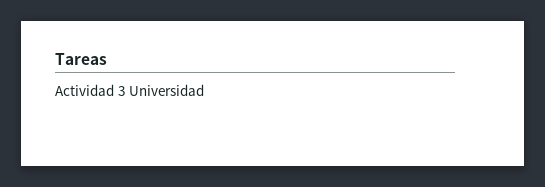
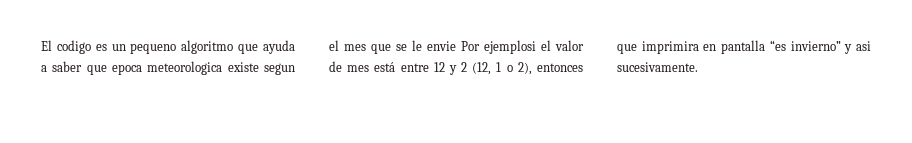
- Tareas
- Actividad 3 Universidad
+ El codigo es un pequeno algoritmo que ayuda a saber que epoca meteorologica existe segun el mes que se le envie Por ejemplosi el valor de mes está entre 12 y 2 (12, 1 o 2), entonces que imprimira en pantalla “es invierno” y asi sucesivamente.

